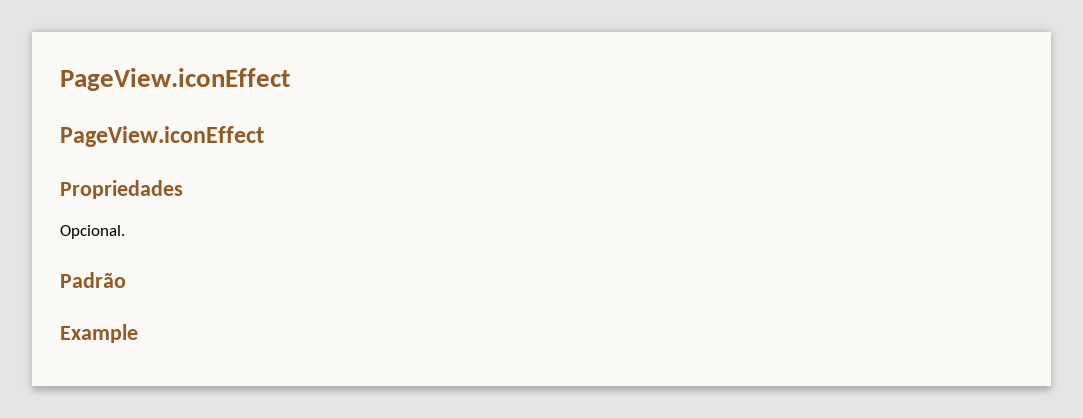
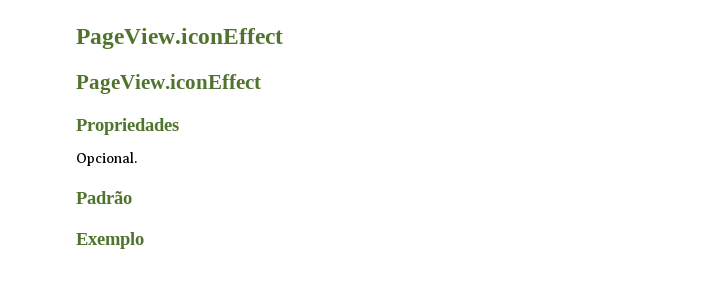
- Example
+ Exemplo

